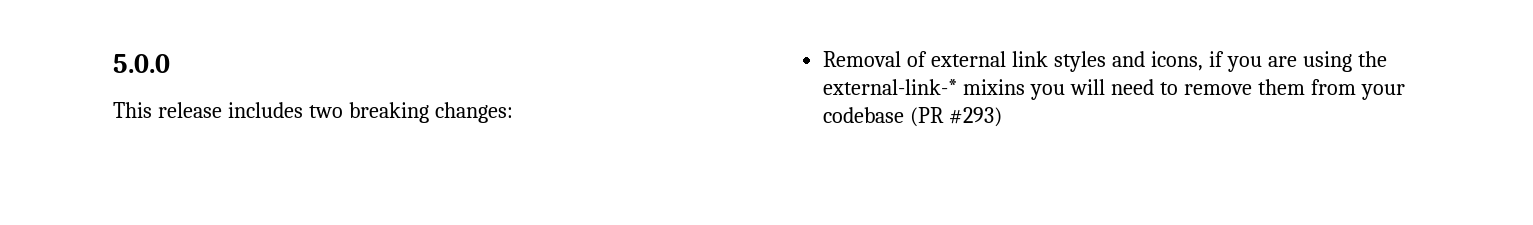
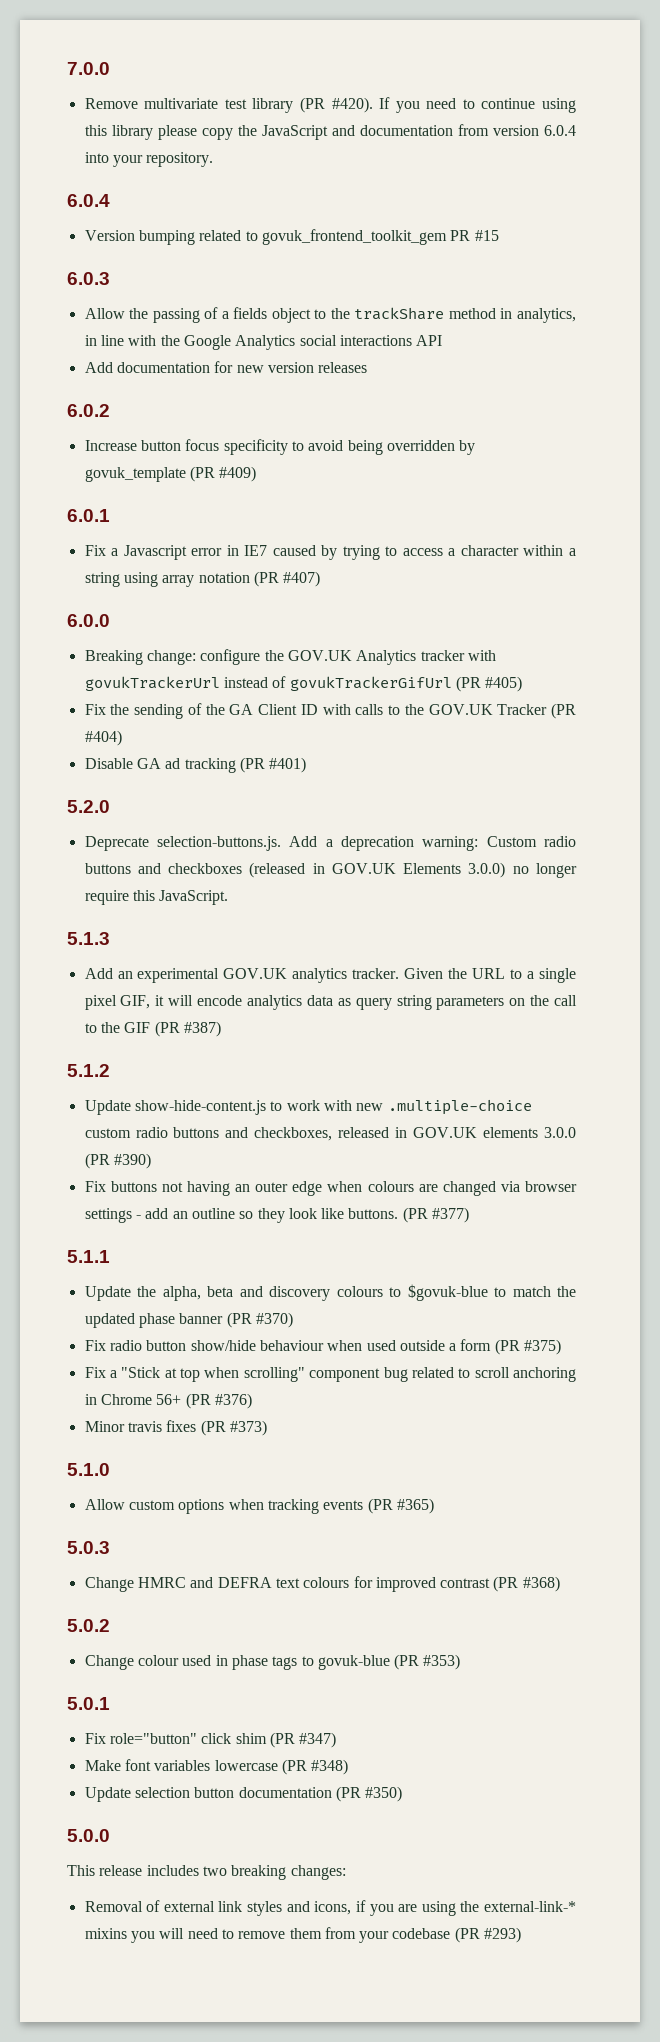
+ 7.0.0
+ Remove multivariate test library (PR #420). If you need to continue using this library please copy the JavaScript and documentation from version 6.0.4 into your repository.
+ 6.0.4
+ Version bumping related to govuk_frontend_toolkit_gem PR #15
+ 6.0.3
+ Allow the passing of a fields object to the trackShare method in analytics, in line with the Google Analytics social interactions API
+ Add documentation for new version releases
+ 6.0.2
+ Increase button focus specificity to avoid being overridden by govuk_template (PR #409)
+ 6.0.1
+ Fix a Javascript error in IE7 caused by trying to access a character within a string using array notation (PR #407)
+ 6.0.0
+ Breaking change: configure the GOV.UK Analytics tracker with govukTrackerUrl instead of govukTrackerGifUrl (PR #405)
+ Fix the sending of the GA Client ID with calls to the GOV.UK Tracker (PR #404)
+ Disable GA ad tracking (PR #401)
+ 5.2.0
+ Deprecate selection-buttons.js. Add a deprecation warning: Custom radio buttons and checkboxes (released in GOV.UK Elements 3.0.0) no longer require this JavaScript.
+ 5.1.3
+ Add an experimental GOV.UK analytics tracker. Given the URL to a single pixel GIF, it will encode analytics data as query string parameters on the call to the GIF (PR #387)
+ 5.1.2
+ Update show-hide-content.js to work with new .multiple-choice custom radio buttons and checkboxes, released in GOV.UK elements 3.0.0 (PR #390)
+ Fix buttons not having an outer edge when colours are changed via browser settings - add an outline so they look like buttons. (PR #377)
+ 5.1.1
+ Update the alpha, beta and discovery colours to $govuk-blue to match the updated phase banner (PR #370)
+ Fix radio button show/hide behaviour when used outside a form (PR #375)
+ Fix a "Stick at top when scrolling" component bug related to scroll anchoring in Chrome 56+ (PR #376)
+ Minor travis fixes (PR #373)
+ 5.1.0
+ Allow custom options when tracking events (PR #365)
+ 5.0.3
+ Change HMRC and DEFRA text colours for improved contrast (PR #368)
+ 5.0.2
+ Change colour used in phase tags to govuk-blue (PR #353)
+ 5.0.1
+ Fix role="button" click shim (PR #347)
+ Make font variables lowercase (PR #348)
+ Update selection button documentation (PR #350)

